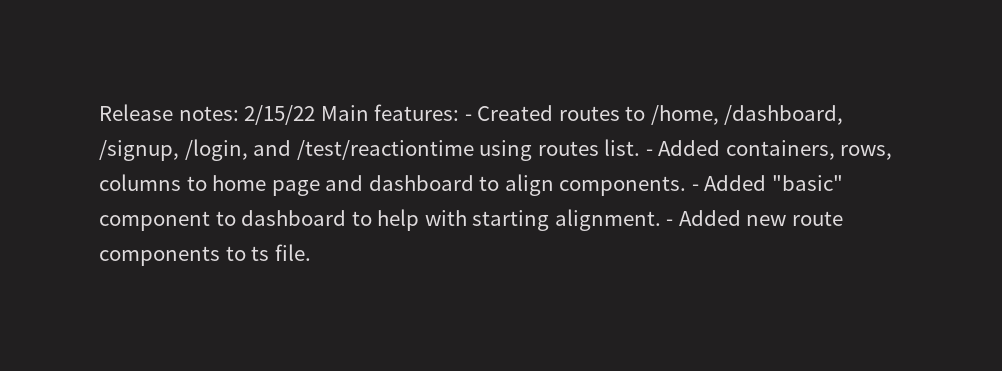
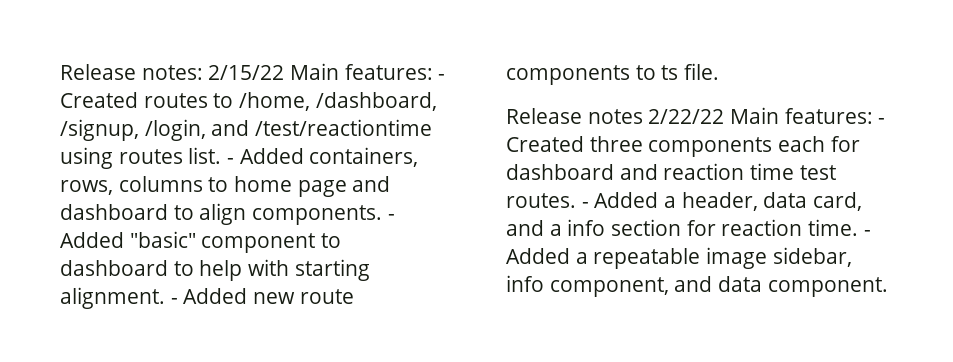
+ Release notes 2/22/22 Main features: - Created three components each for dashboard and reaction time test routes. - Added a header, data card, and a info section for reaction time. - Added a repeatable image sidebar, info component, and data component.

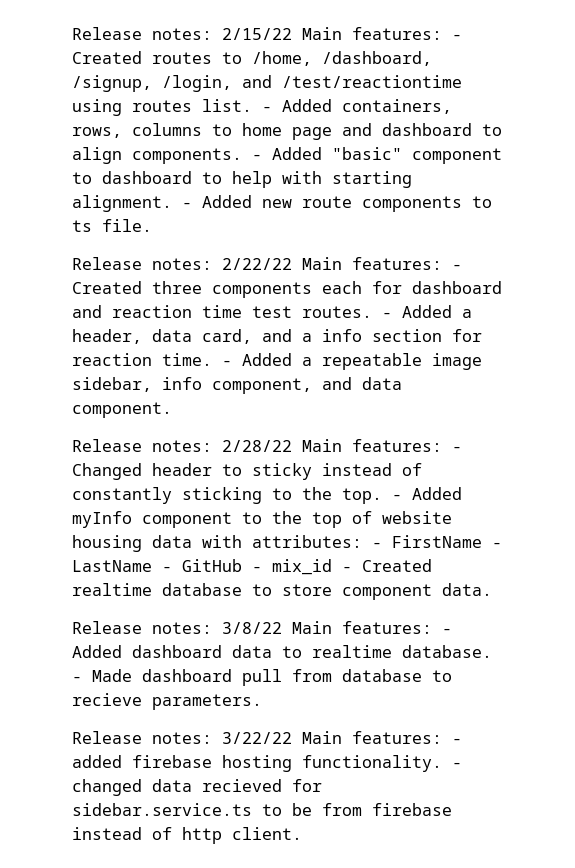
- Release notes 2/22/22 Main features: - Created three components each for dashboard and reaction time test routes.
+ Release notes: 2/22/22 Main features: - Created three components each for dashboard and reaction time test routes.
+ Release notes: 2/28/22 Main features: - Changed header to sticky instead of constantly sticking to the top. - Added myInfo component to the top of website housing data with attributes: - FirstName - LastName - GitHub - mix_id - Created realtime database to store component data.
+ Release notes: 3/8/22 Main features: - Added dashboard data to realtime database. - Made dashboard pull from database to recieve parameters.
+ Release notes: 3/22/22 Main features: - added firebase hosting functionality. - changed data recieved for sidebar.service.ts to be from firebase instead of http client.

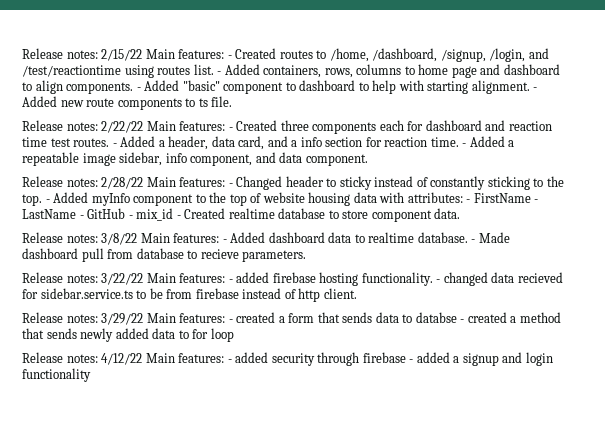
+ Release notes: 3/29/22 Main features: - created a form that sends data to databse - created a method that sends newly added data to for loop
+ Release notes: 4/12/22 Main features: - added security through firebase - added a signup and login functionality

